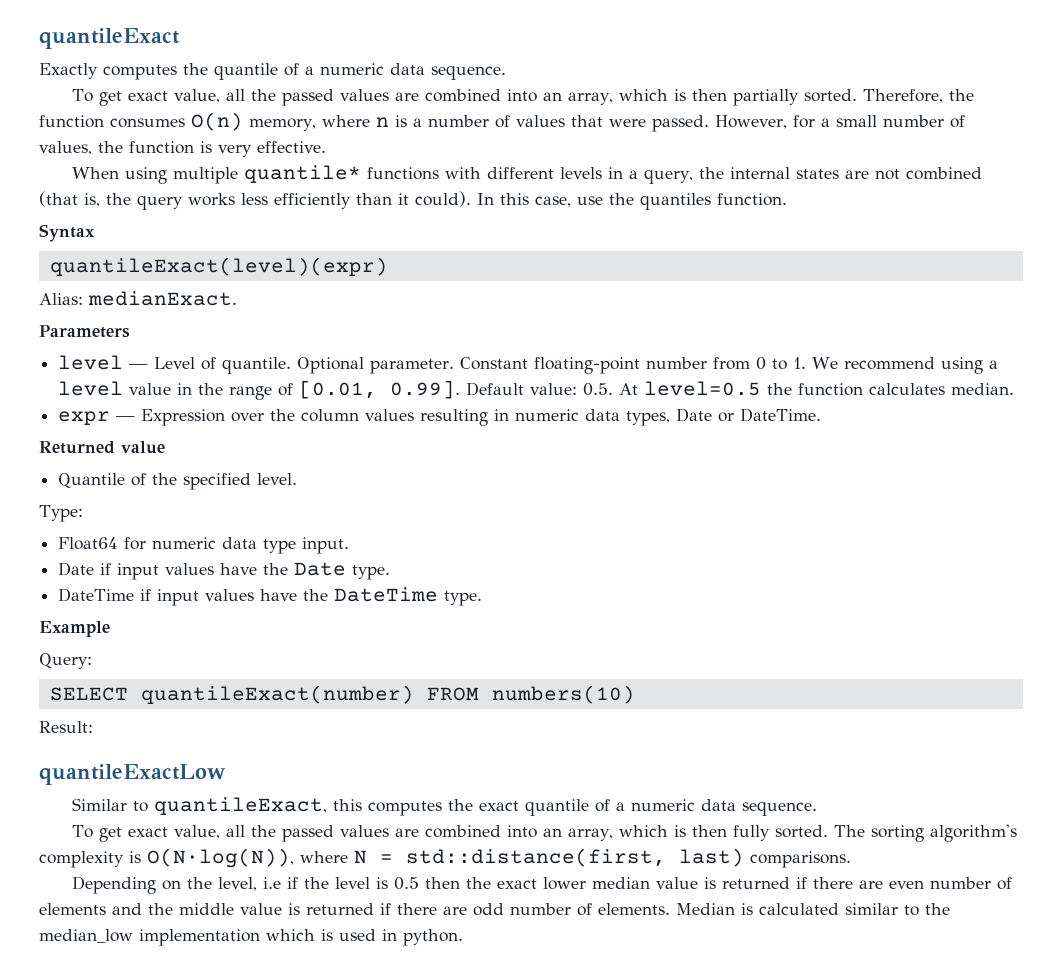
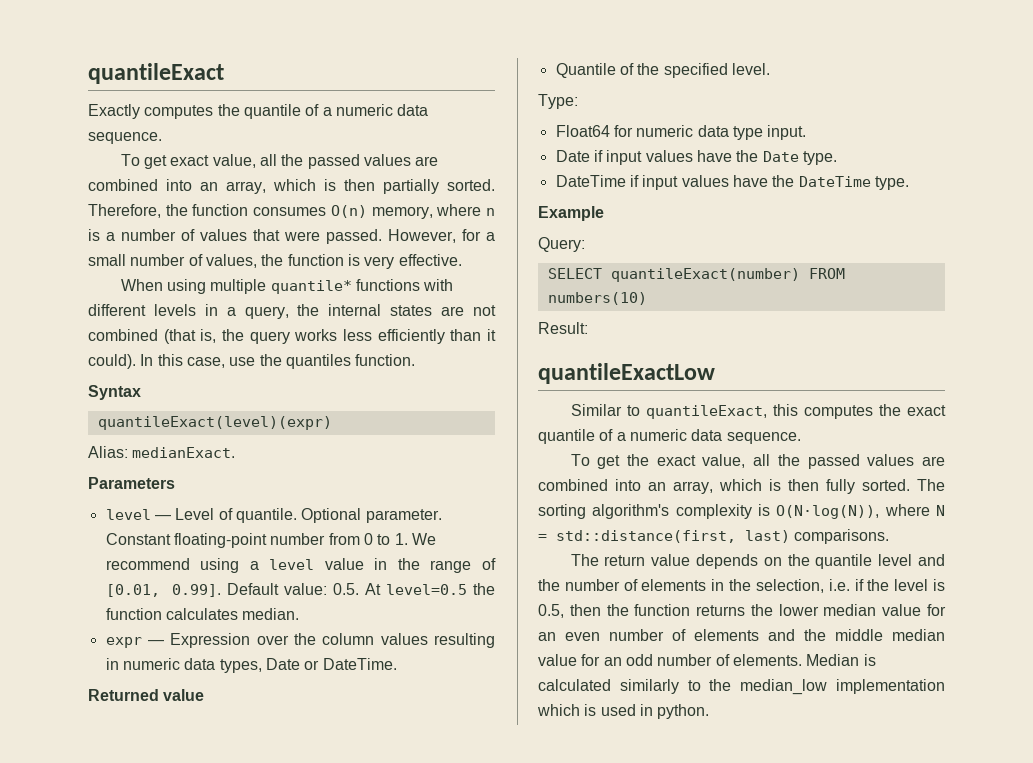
- To get exact value, all the passed values are combined into an array, which is then fully sorted.
+ To get the exact value, all the passed values are combined into an array, which is then fully sorted.
- Depending on the level, i.e if the level is 0.5 then the exact lower median value is returned if there are even number of elements and the middle value is returned if there are odd number of elements.
+ The return value depends on the quantile level and the number of elements in the selection, i.e. if the level is 0.5, then the function returns the lower median value for an even number of elements and the middle median value for an odd number of elements.
- Median is calculated similar to the median_low implementation which is used in python.
+ Median is calculated similarly to the median_low implementation which is used in python.

